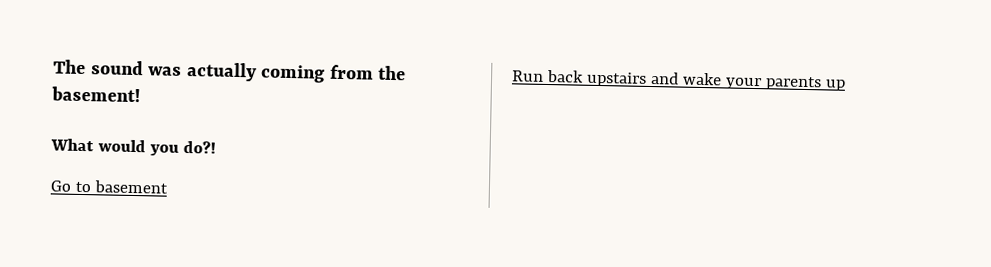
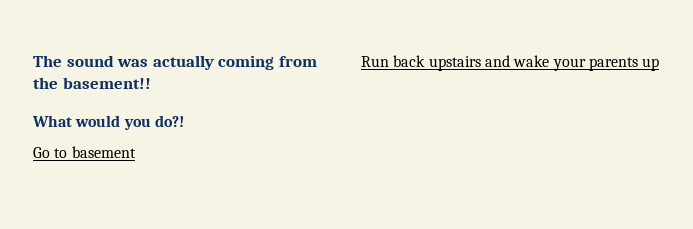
- The sound was actually coming from the basement!
+ The sound was actually coming from the basement!!

